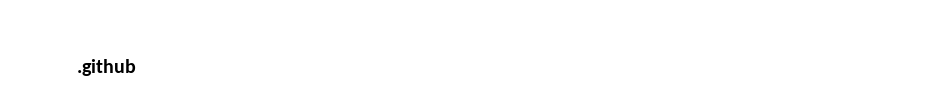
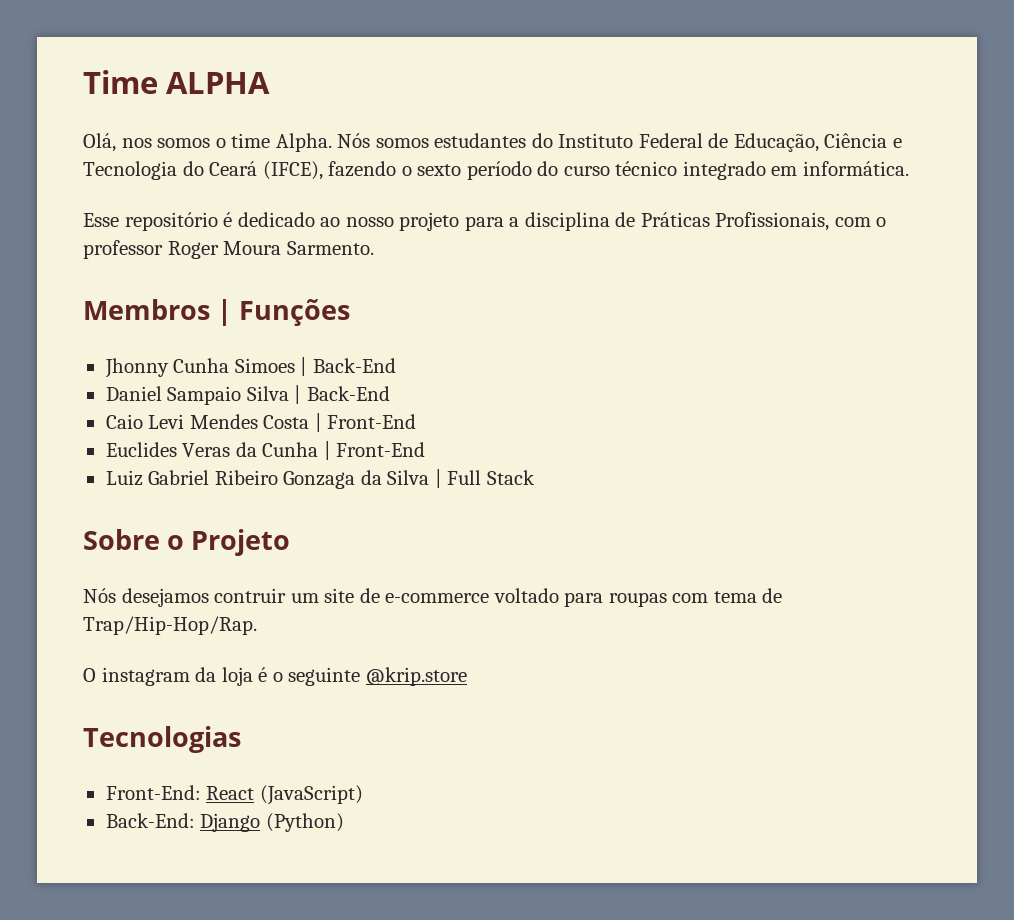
- .github
+ Time ALPHA
+ Olá, nos somos o time Alpha. Nós somos estudantes do Instituto Federal de Educação, Ciência e Tecnologia do Ceará (IFCE), fazendo o sexto período do curso técnico integrado em informática.
+ Esse repositório é dedicado ao nosso projeto para a disciplina de Práticas Profissionais, com o professor Roger Moura Sarmento.
+ Membros | Funções
+ Jhonny Cunha Simoes | Back-End
+ Daniel Sampaio Silva | Back-End
+ Caio Levi Mendes Costa | Front-End
+ Euclides Veras da Cunha | Front-End
+ Luiz Gabriel Ribeiro Gonzaga da Silva | Full Stack
+ Sobre o Projeto
+ Nós desejamos contruir um site de e-commerce voltado para roupas com tema de Trap/Hip-Hop/Rap.
+ O instagram da loja é o seguinte @krip.store
+ Tecnologias
+ Front-End: React (JavaScript)
+ Back-End: Django (Python)

